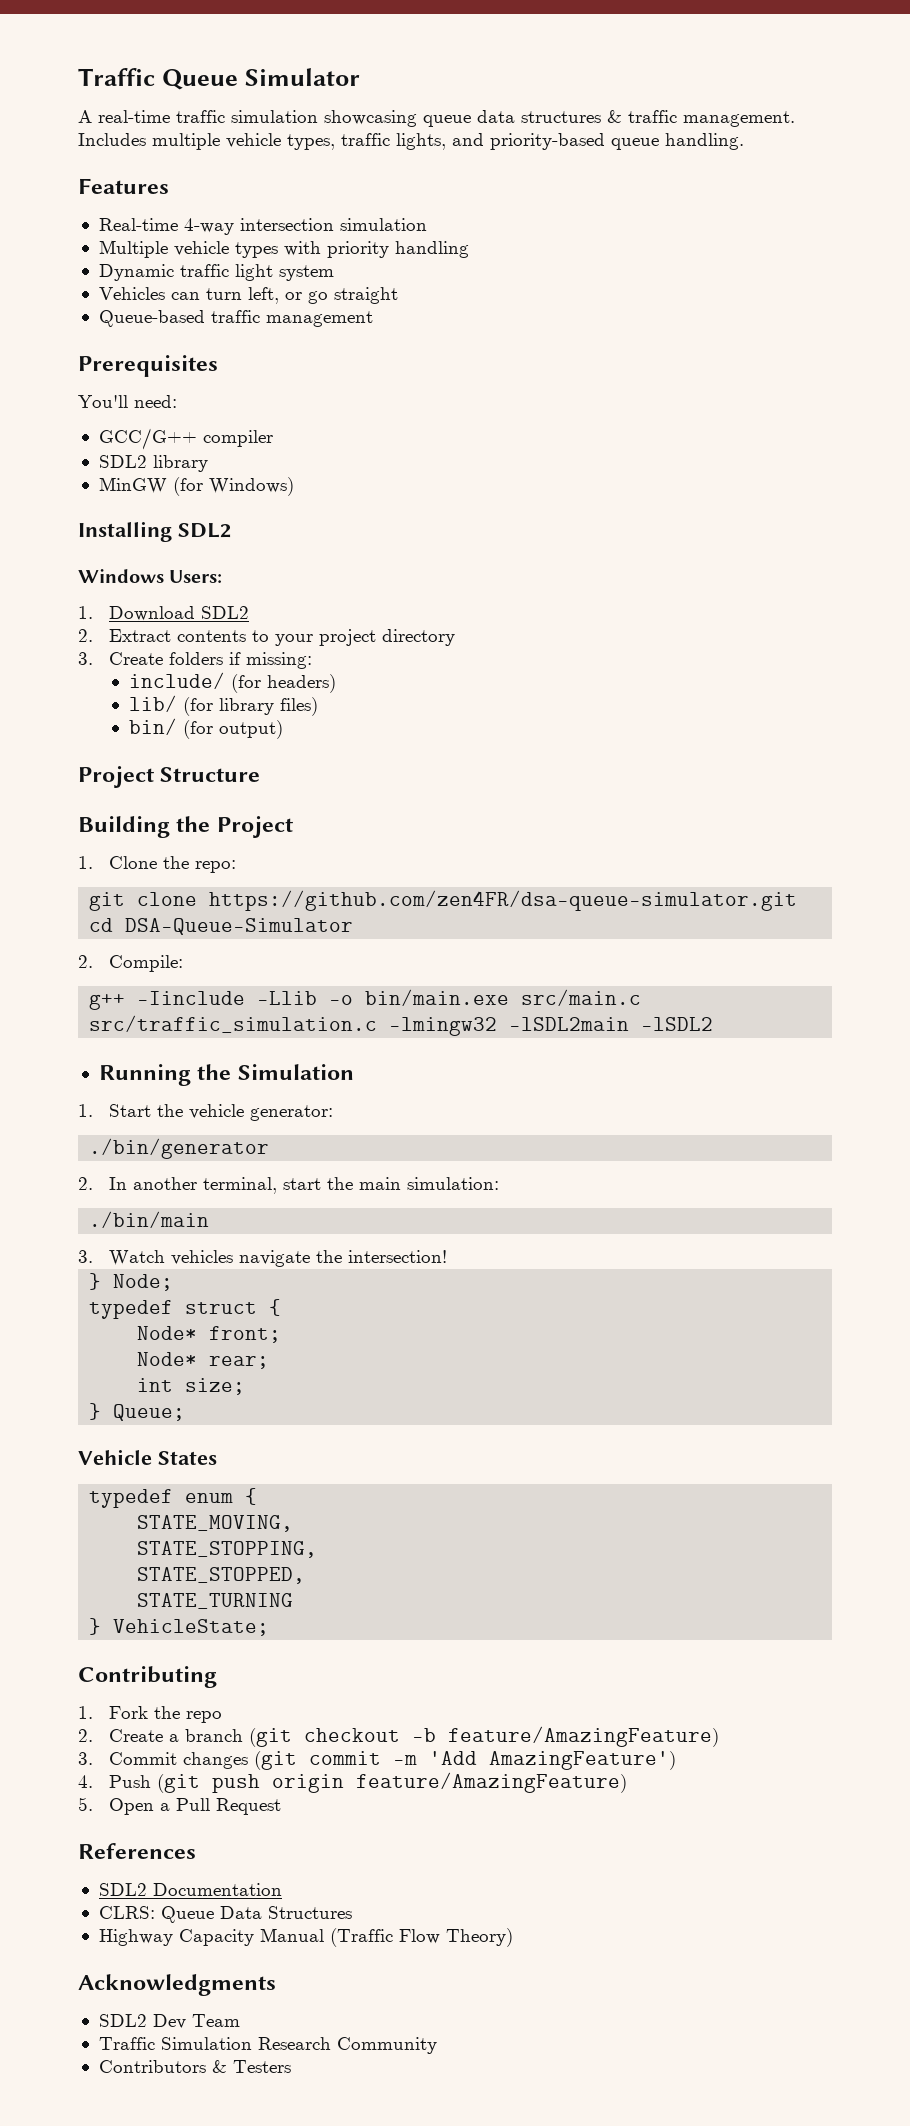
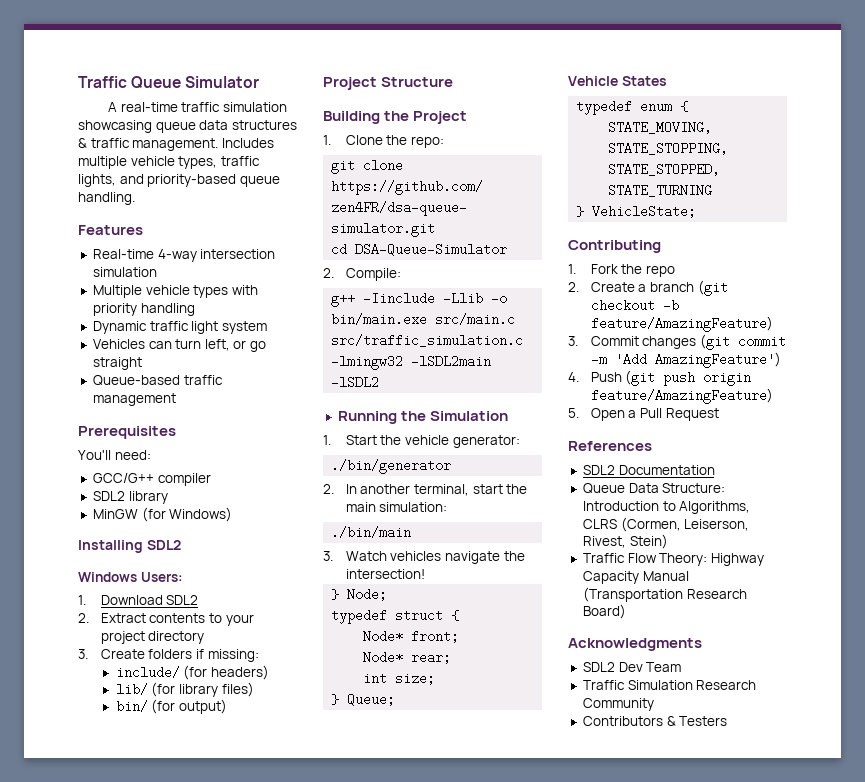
- CLRS: Queue Data Structures
- Highway Capacity Manual (Traffic Flow Theory)
+ Queue Data Structure: Introduction to Algorithms, CLRS (Cormen, Leiserson, Rivest, Stein)
+ Traffic Flow Theory: Highway Capacity Manual (Transportation Research Board)

